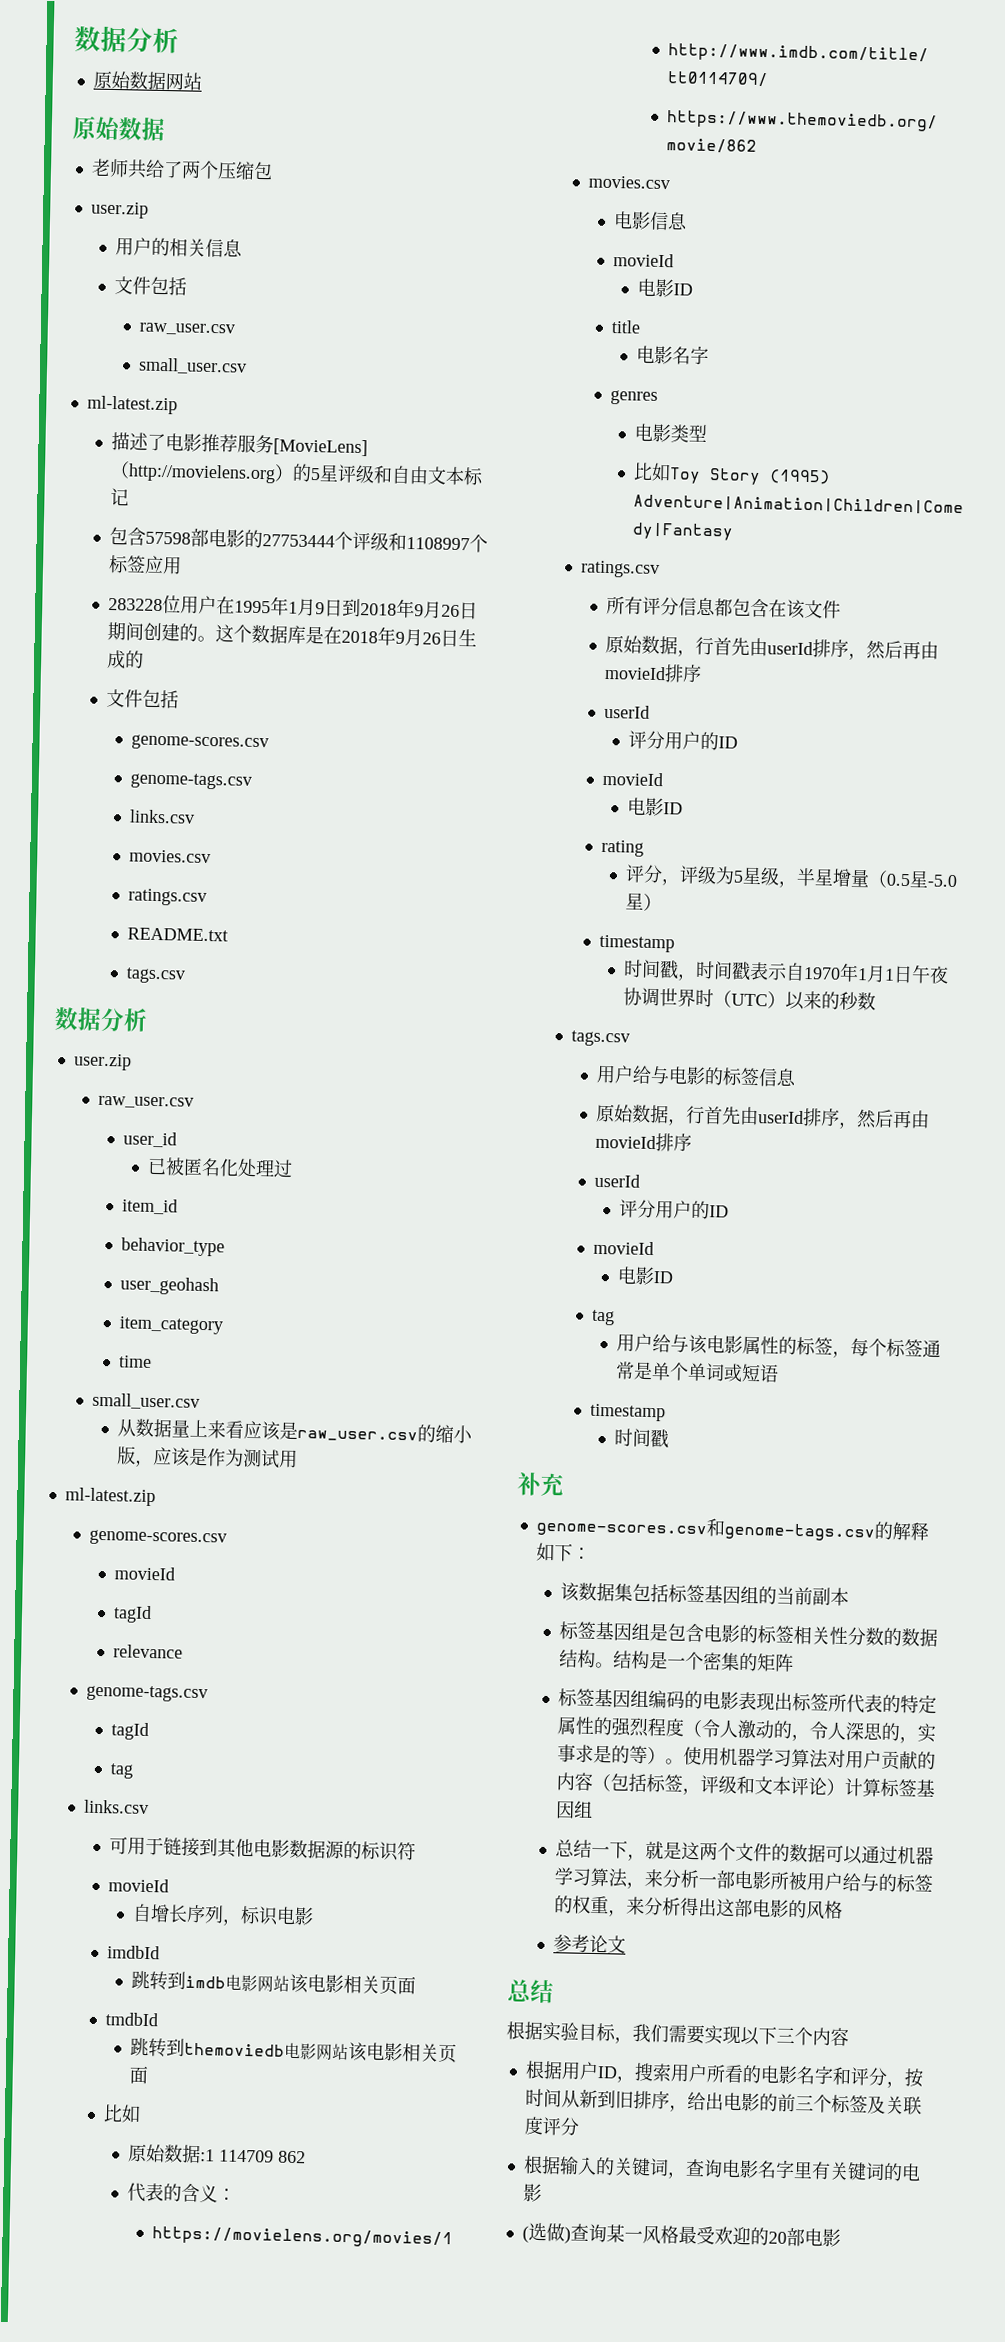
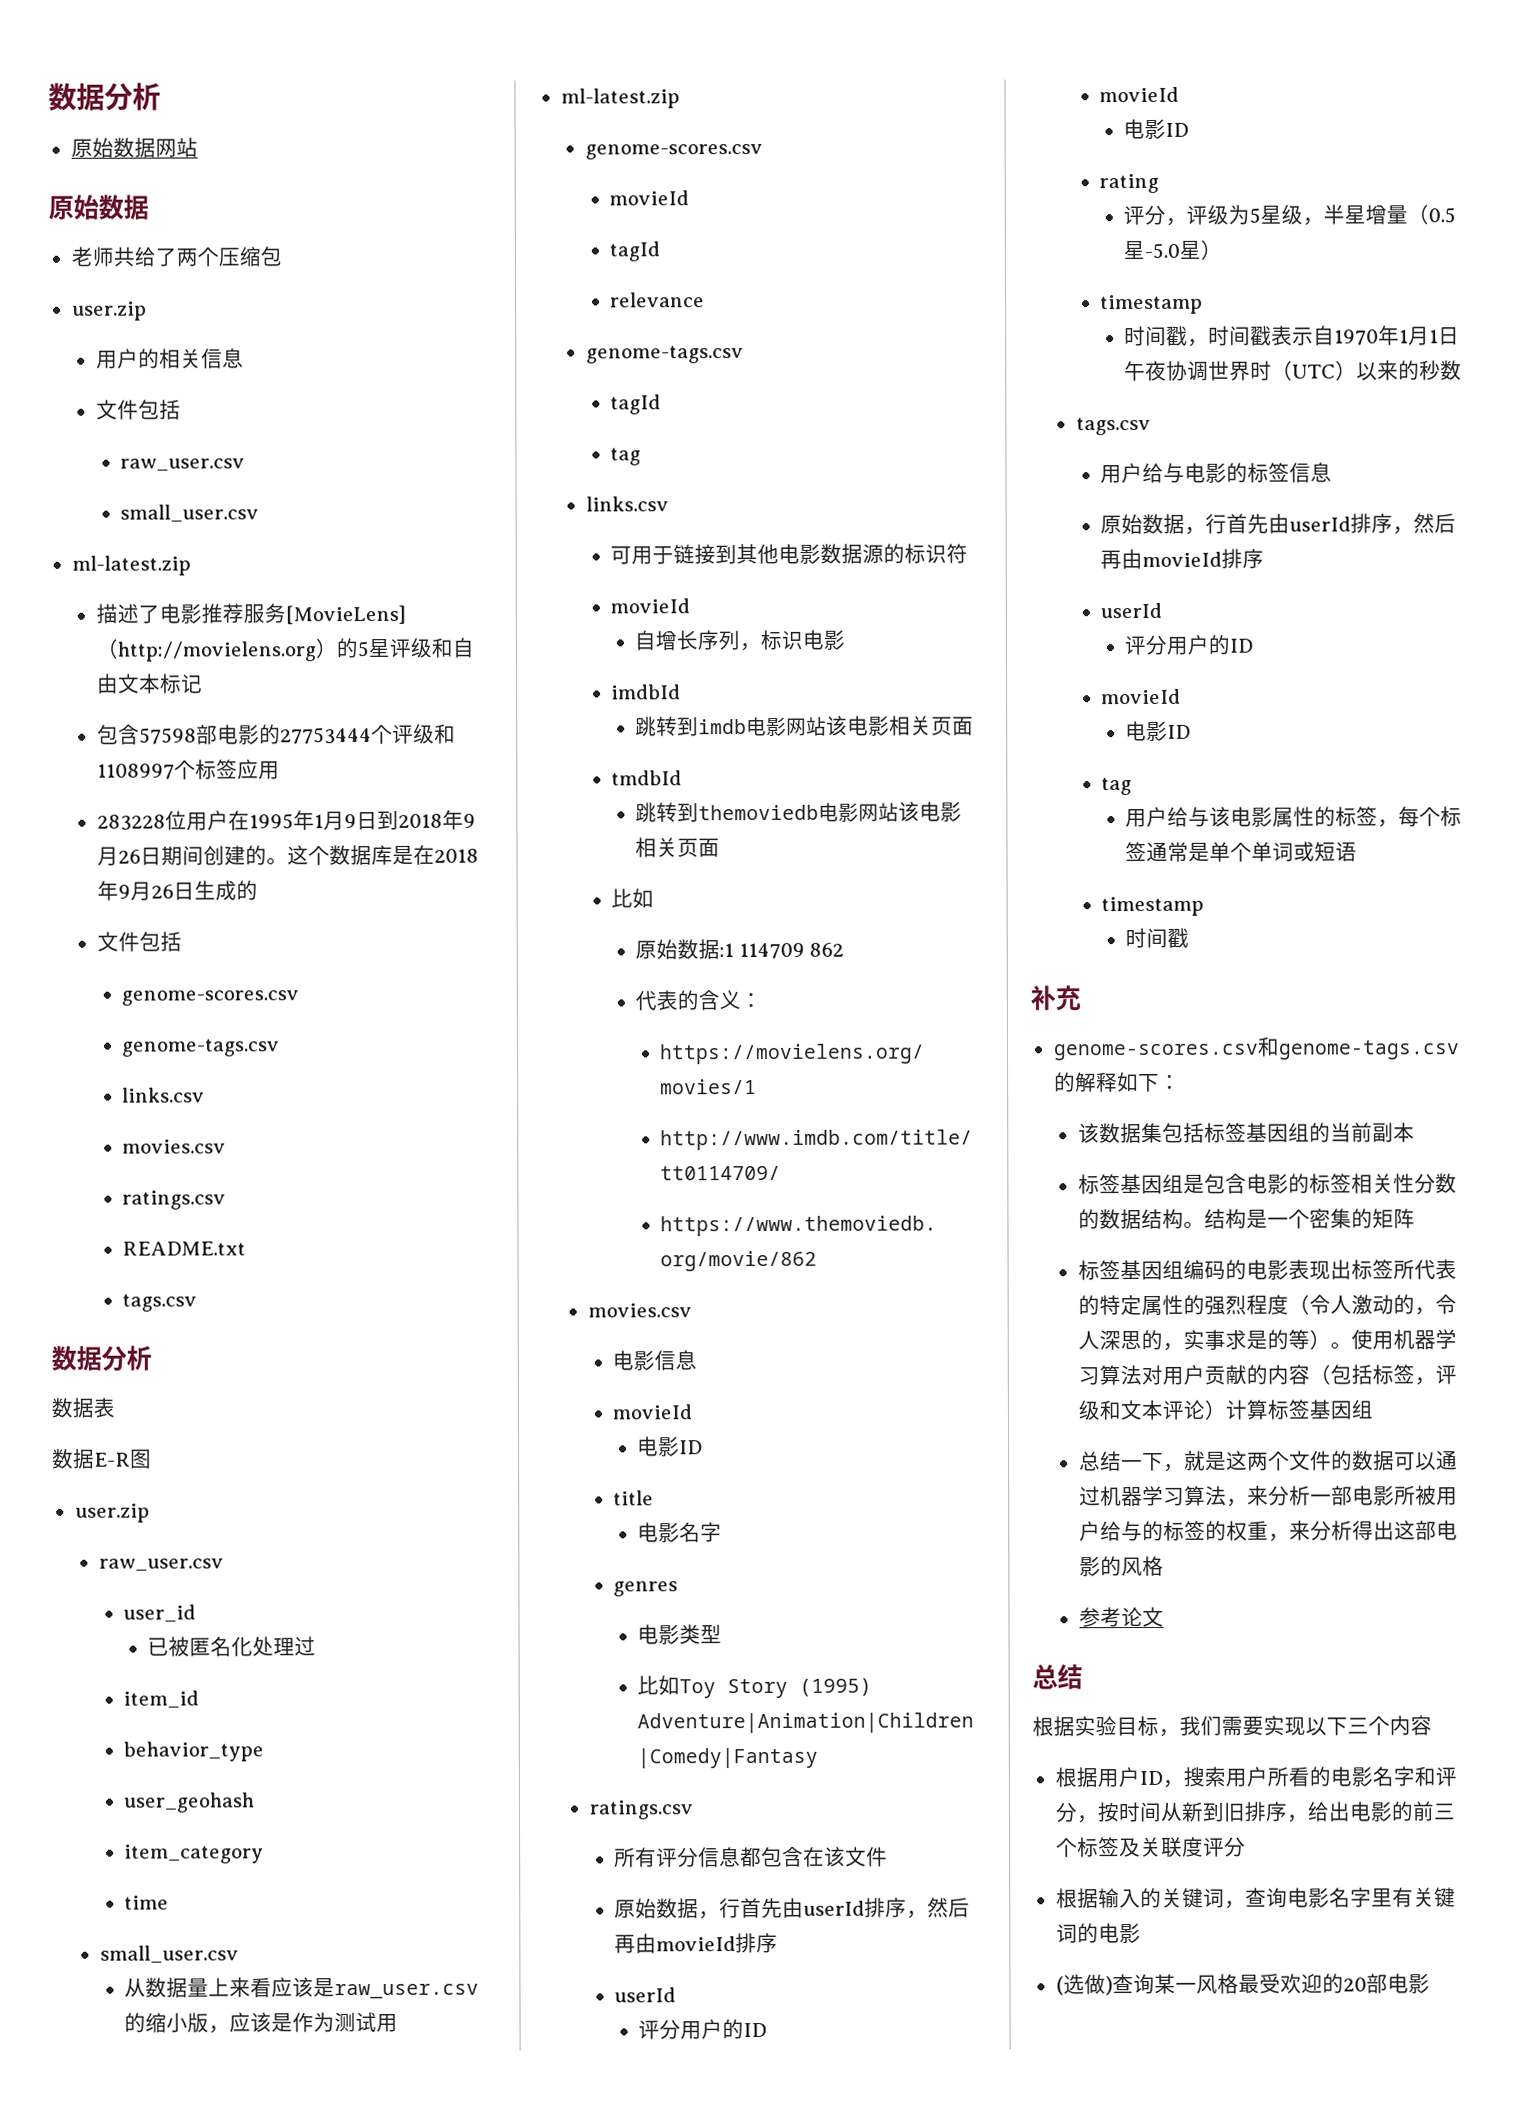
+ 数据表
+ 数据E-R图

